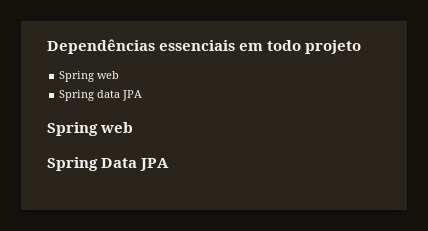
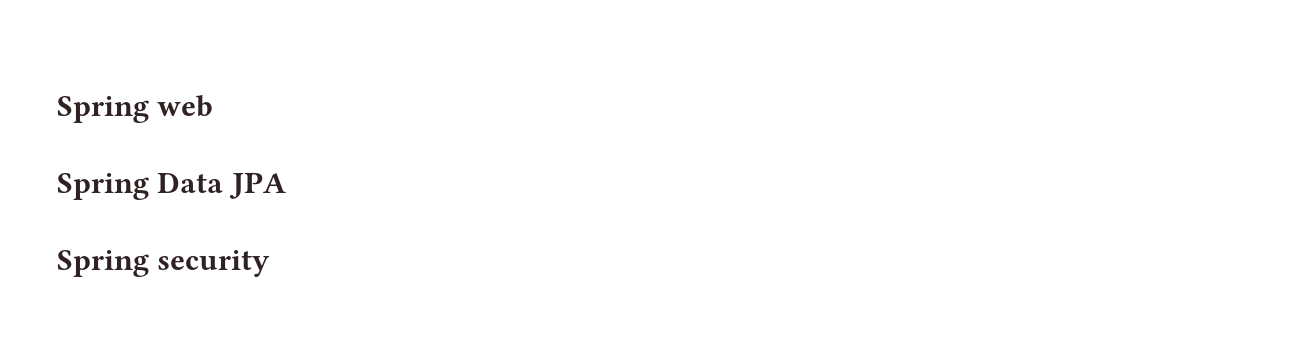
- Dependências essenciais em todo projeto
- Spring web
- Spring data JPA
+ Spring security

